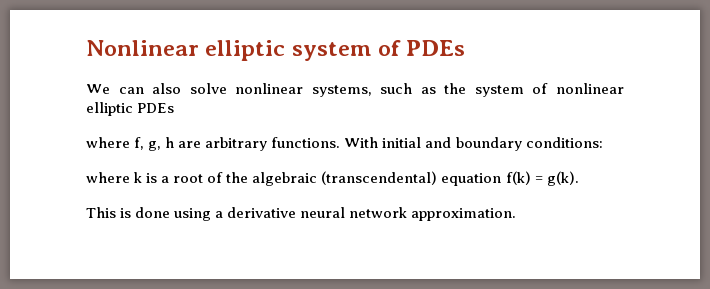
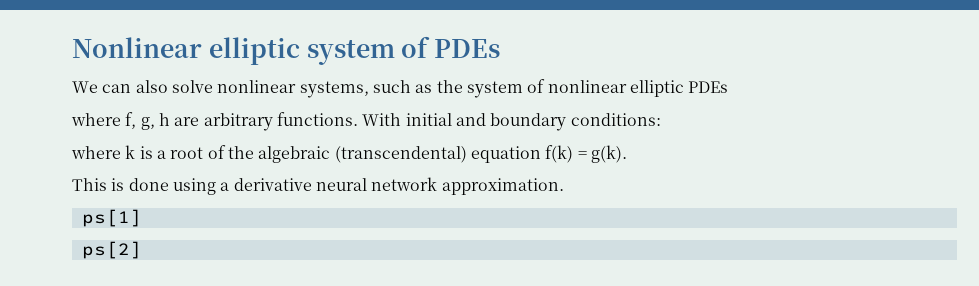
+ ps[1]
+ ps[2]

